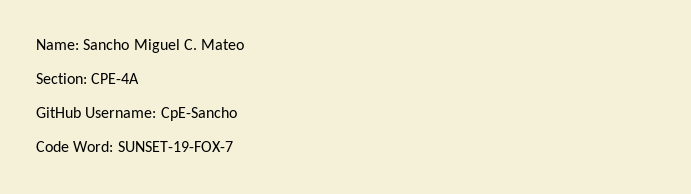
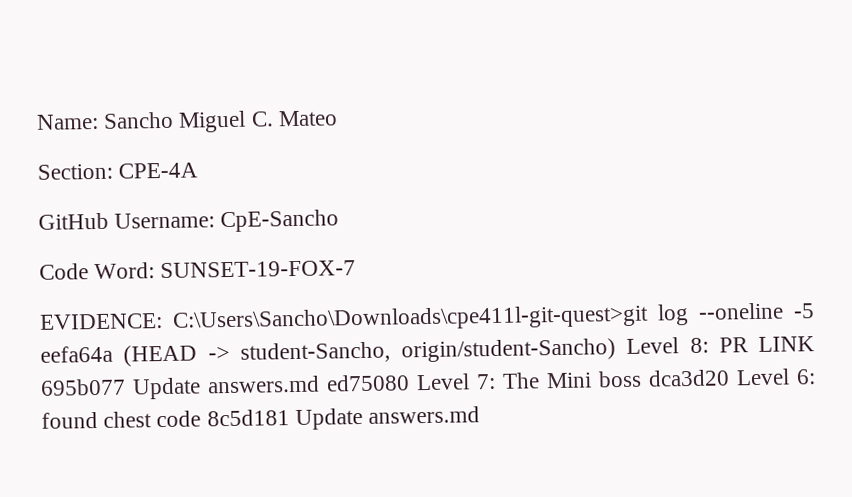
+ EVIDENCE: C:\Users\Sancho\Downloads\cpe411l-git-quest>git log --oneline -5 eefa64a (HEAD -> student-Sancho, origin/student-Sancho) Level 8: PR LINK 695b077 Update answers.md ed75080 Level 7: The Mini boss dca3d20 Level 6: found chest code 8c5d181 Update answers.md

